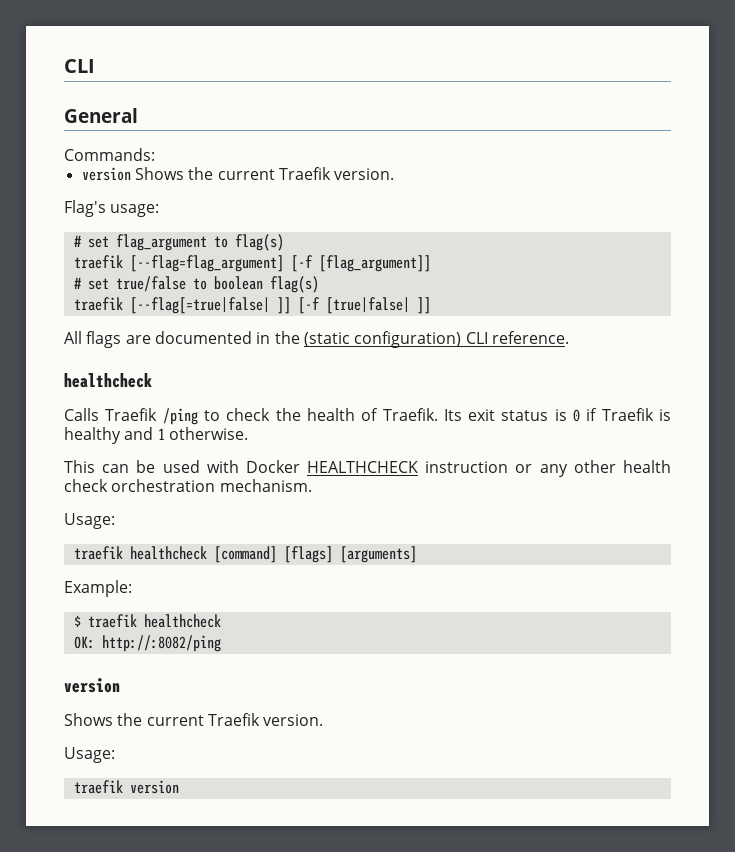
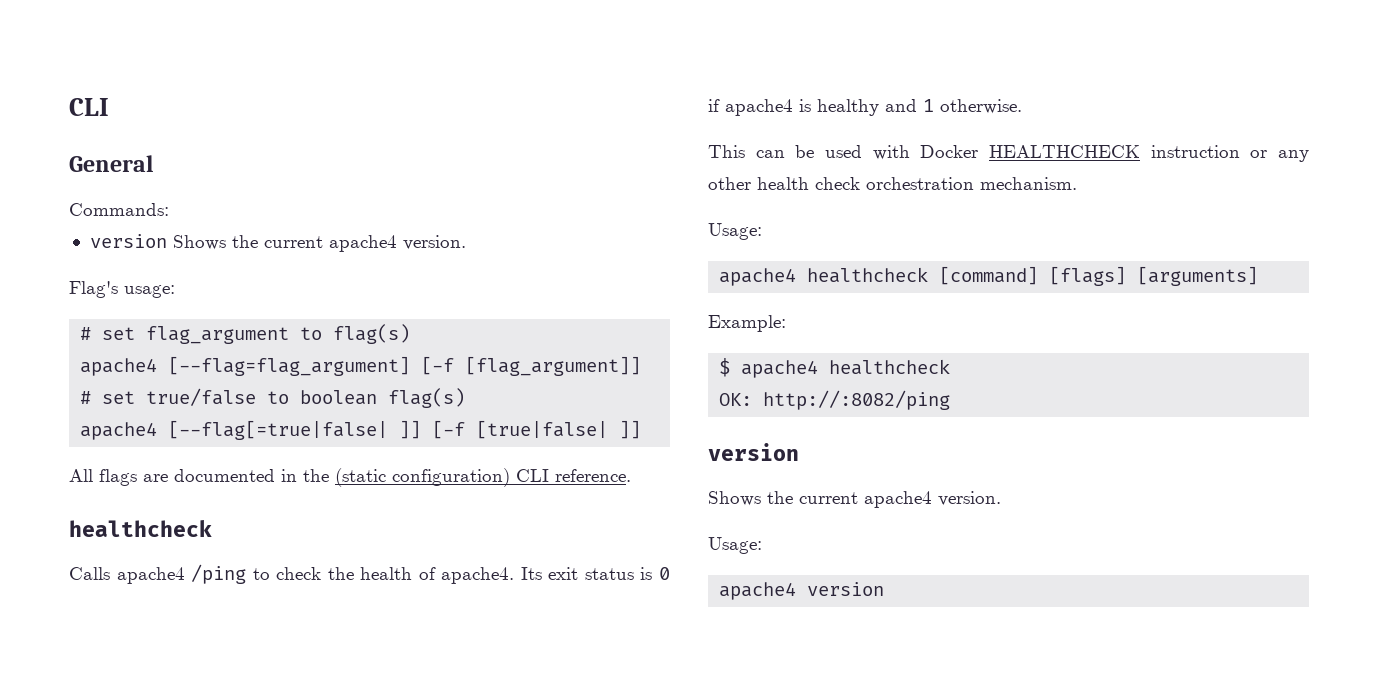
- version Shows the current Traefik version.
+ version Shows the current apache4 version.
- traefik [--flag=flag_argument] [-f [flag_argument]]
+ apache4 [--flag=flag_argument] [-f [flag_argument]]
- traefik [--flag[=true|false| ]] [-f [true|false| ]]
+ apache4 [--flag[=true|false| ]] [-f [true|false| ]]
- Calls Traefik /ping to check the health of Traefik.
+ Calls apache4 /ping to check the health of apache4.
- Its exit status is 0 if Traefik is healthy and 1 otherwise.
+ Its exit status is 0 if apache4 is healthy and 1 otherwise.
- traefik healthcheck [command] [flags] [arguments]
+ apache4 healthcheck [command] [flags] [arguments]
- $ traefik healthcheck
+ $ apache4 healthcheck
  OK: http://:8082/ping
  version
- Shows the current Traefik version.
+ Shows the current apache4 version.
- traefik version
+ apache4 version

